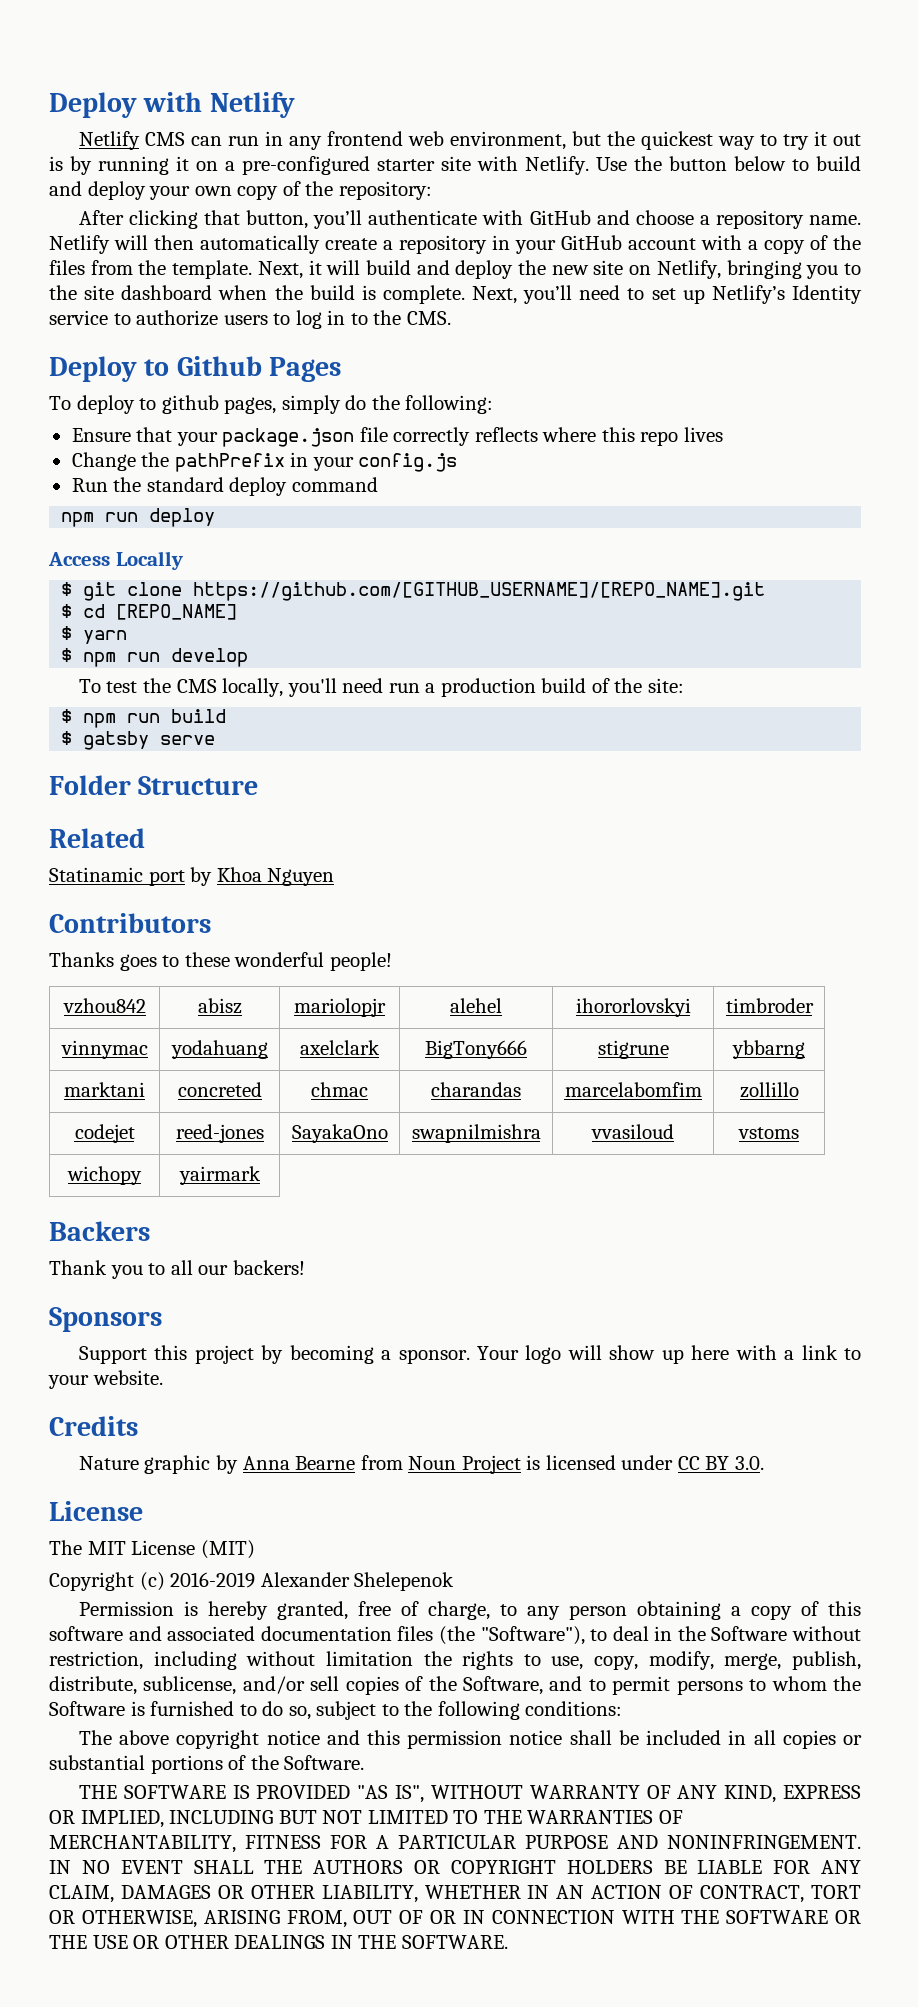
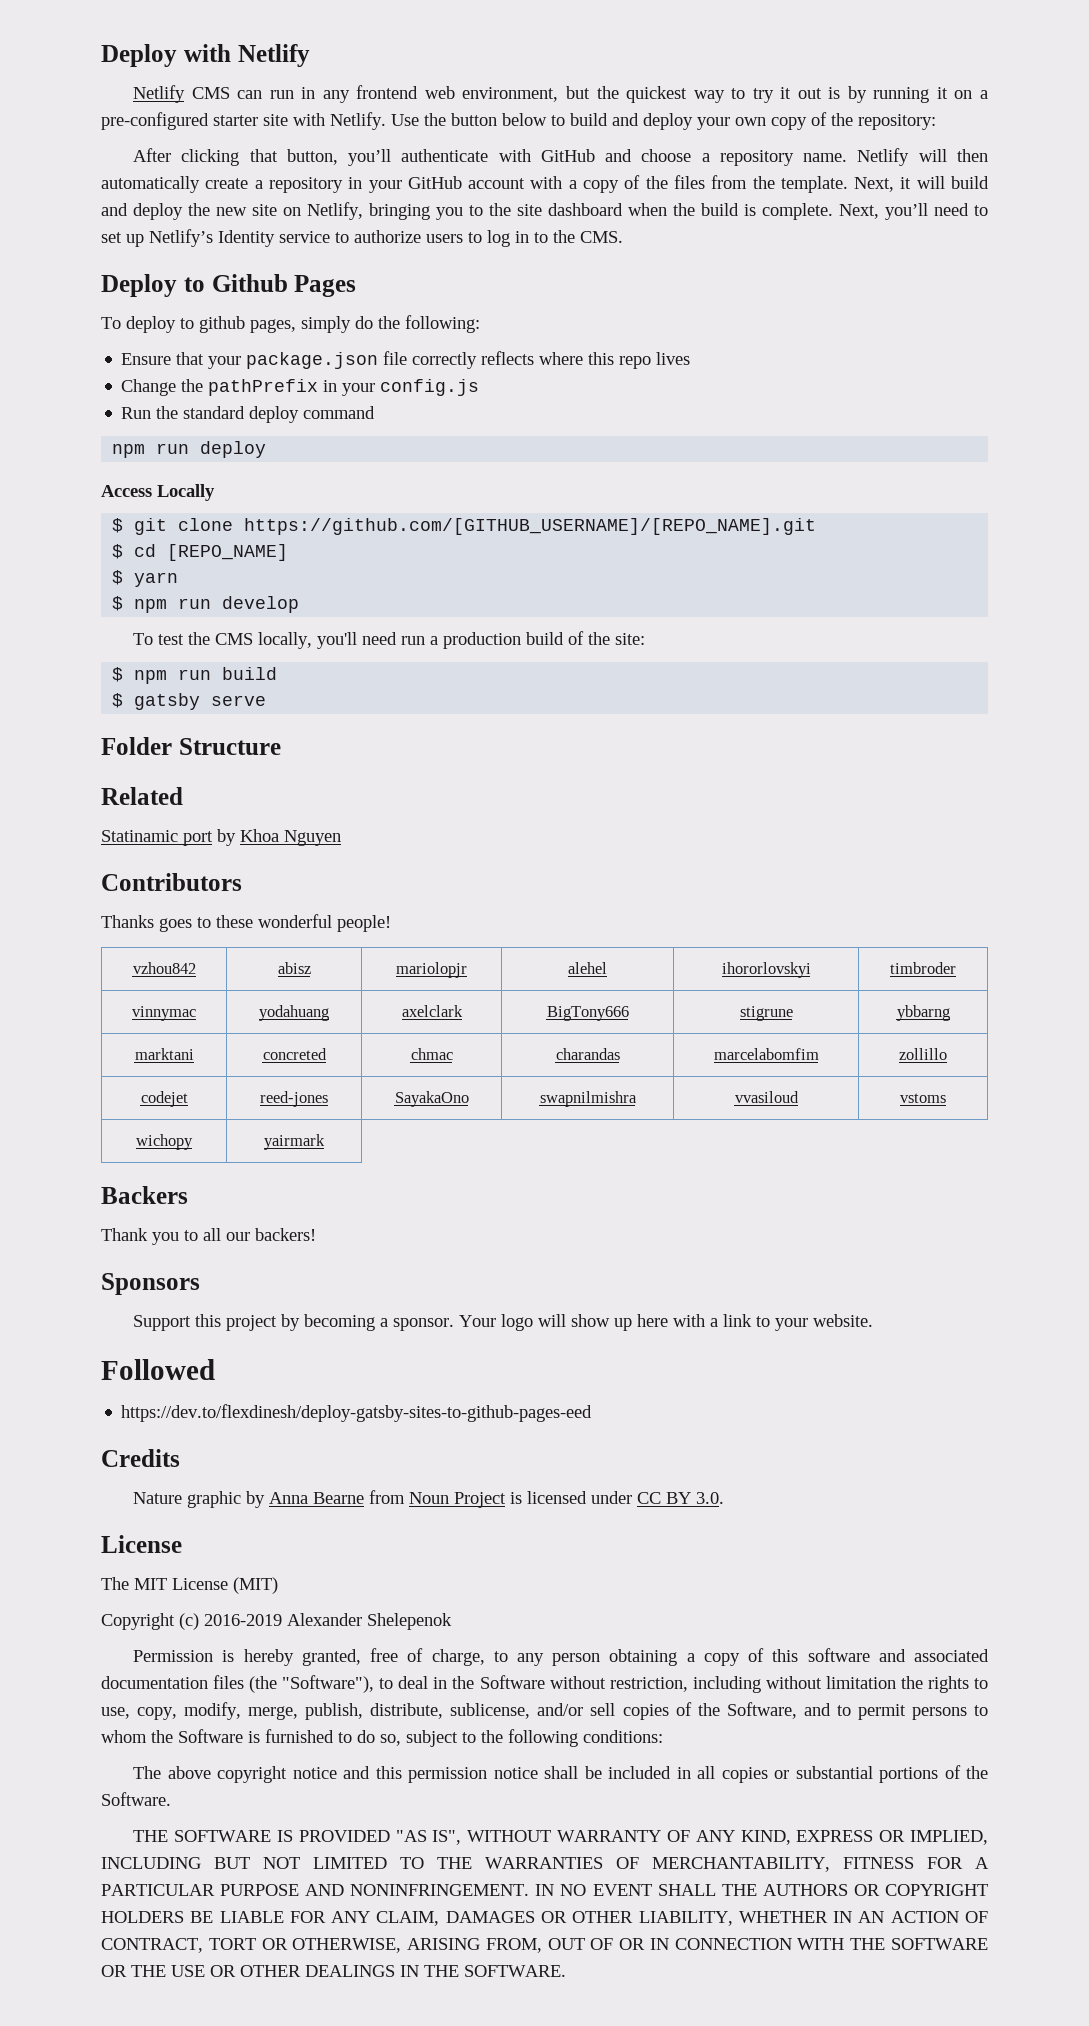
+ Followed
+ https://dev.to/flexdinesh/deploy-gatsby-sites-to-github-pages-eed

